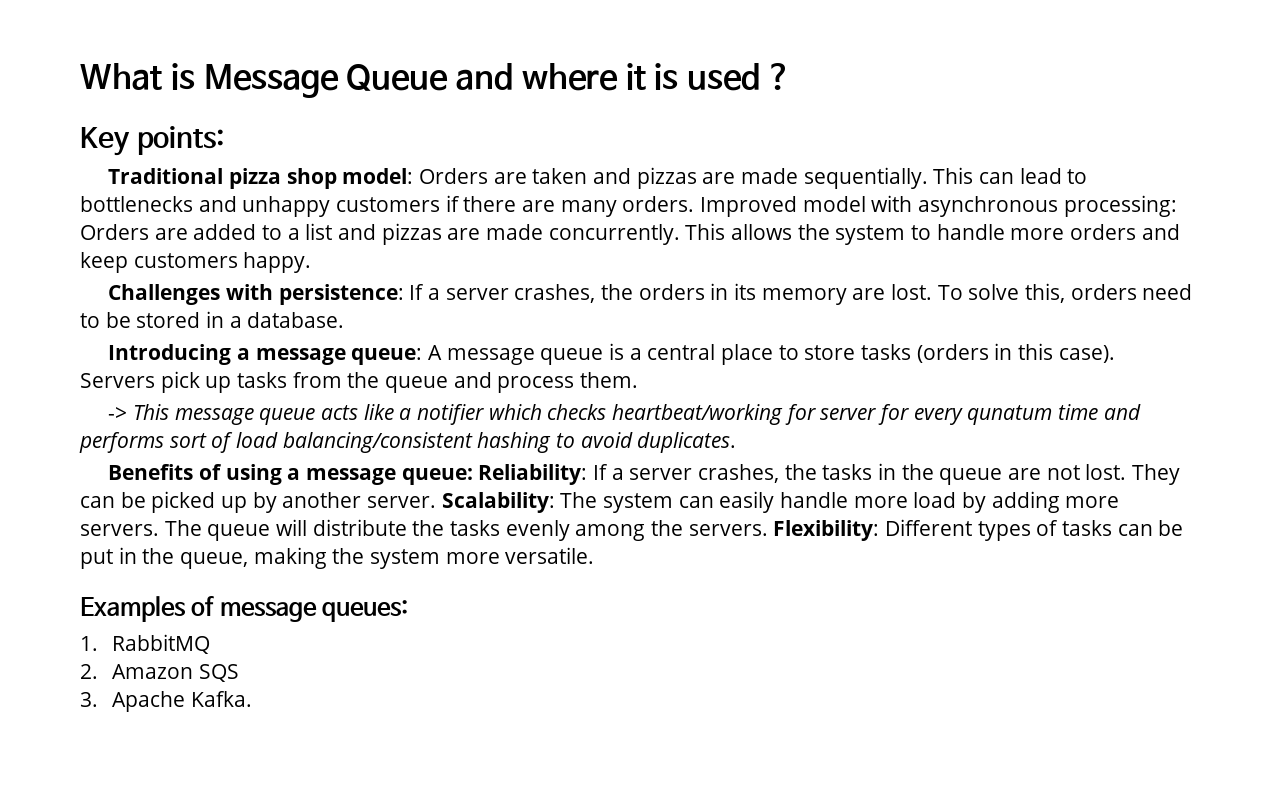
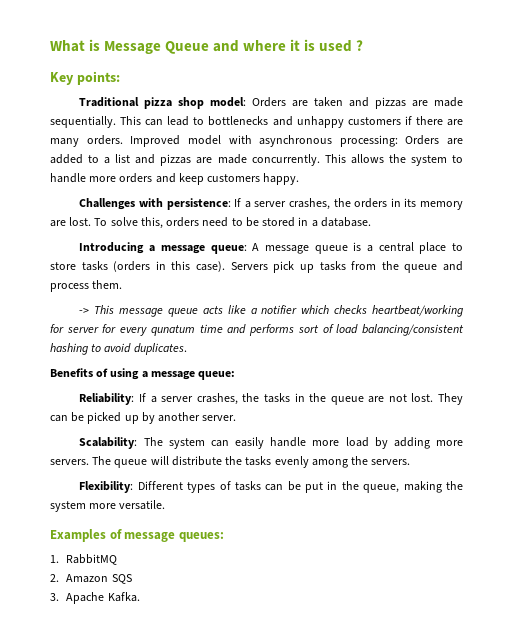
- Benefits of using a message queue: Reliability: If a server crashes, the tasks in the queue are not lost.
+ Benefits of using a message queue:
+ Reliability: If a server crashes, the tasks in the queue are not lost.
- They can be picked up by another server. Scalability: The system can easily handle more load by adding more servers.
+ They can be picked up by another server.
+ Scalability: The system can easily handle more load by adding more servers.
- The queue will distribute the tasks evenly among the servers. Flexibility: Different types of tasks can be put in the queue, making the system more versatile.
+ The queue will distribute the tasks evenly among the servers.
+ Flexibility: Different types of tasks can be put in the queue, making the system more versatile.

